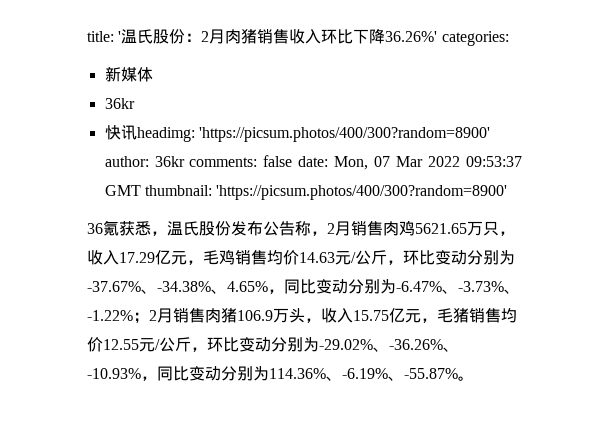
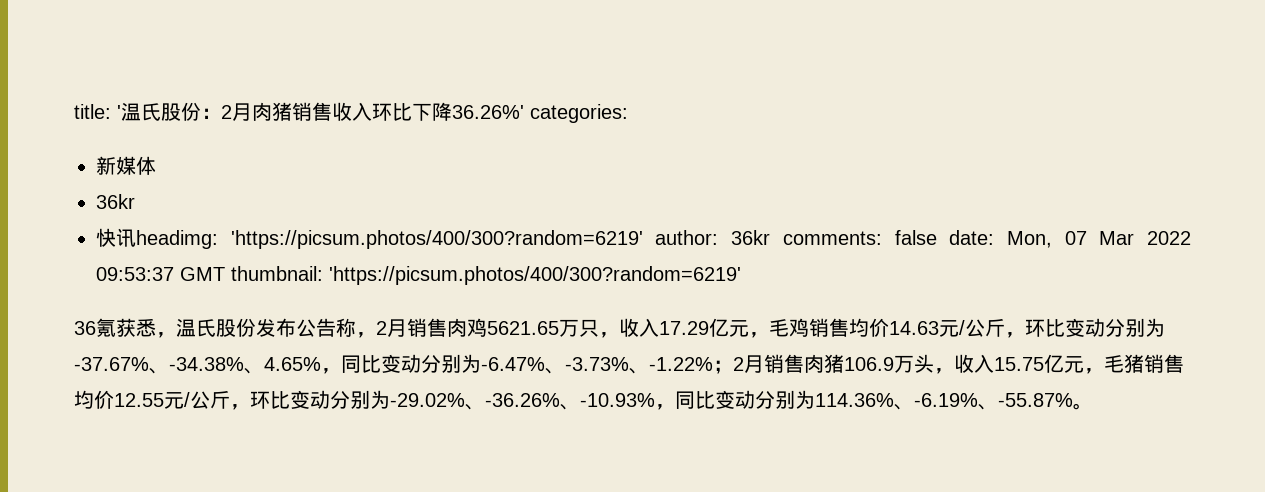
- 快讯headimg: 'https://picsum.photos/400/300?random=8900' author: 36kr comments: false date: Mon, 07 Mar 2022 09:53:37 GMT thumbnail: 'https://picsum.photos/400/300?random=8900'
+ 快讯headimg: 'https://picsum.photos/400/300?random=6219' author: 36kr comments: false date: Mon, 07 Mar 2022 09:53:37 GMT thumbnail: 'https://picsum.photos/400/300?random=6219'

